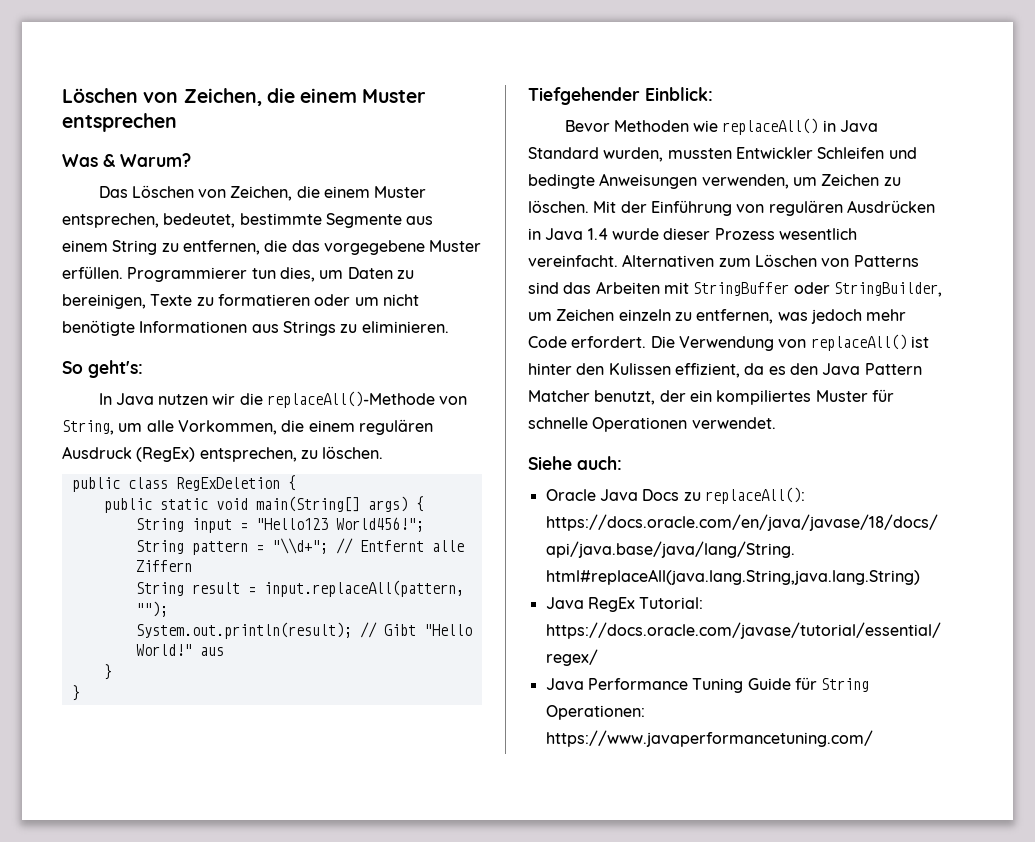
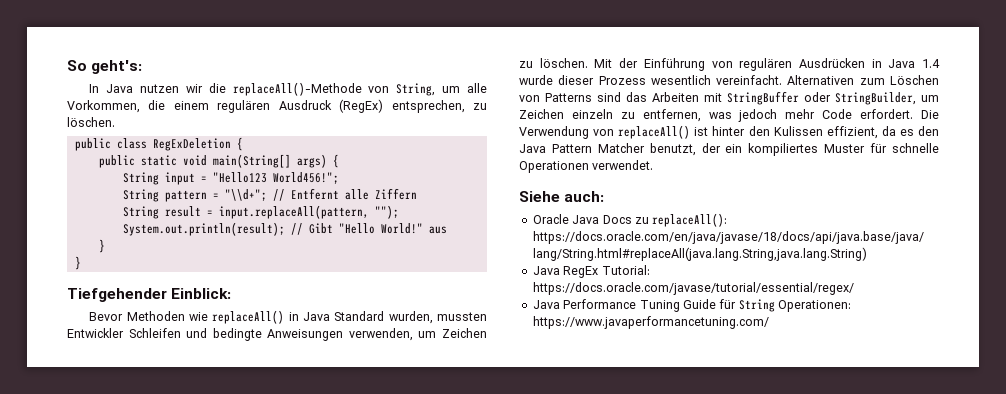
- Löschen von Zeichen, die einem Muster entsprechen
- Was & Warum?
- Das Löschen von Zeichen, die einem Muster entsprechen, bedeutet, bestimmte Segmente aus einem String zu entfernen, die das vorgegebene Muster erfüllen. Programmierer tun dies, um Daten zu bereinigen, Texte zu formatieren oder um nicht benötigte Informationen aus Strings zu eliminieren.

